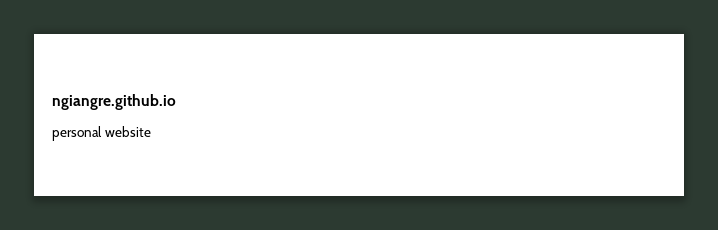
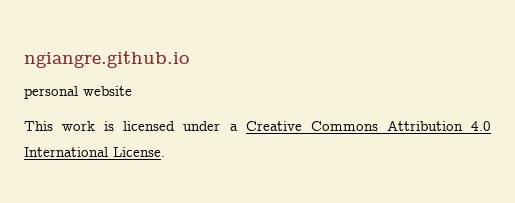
+ This work is licensed under a Creative Commons Attribution 4.0 International License.

